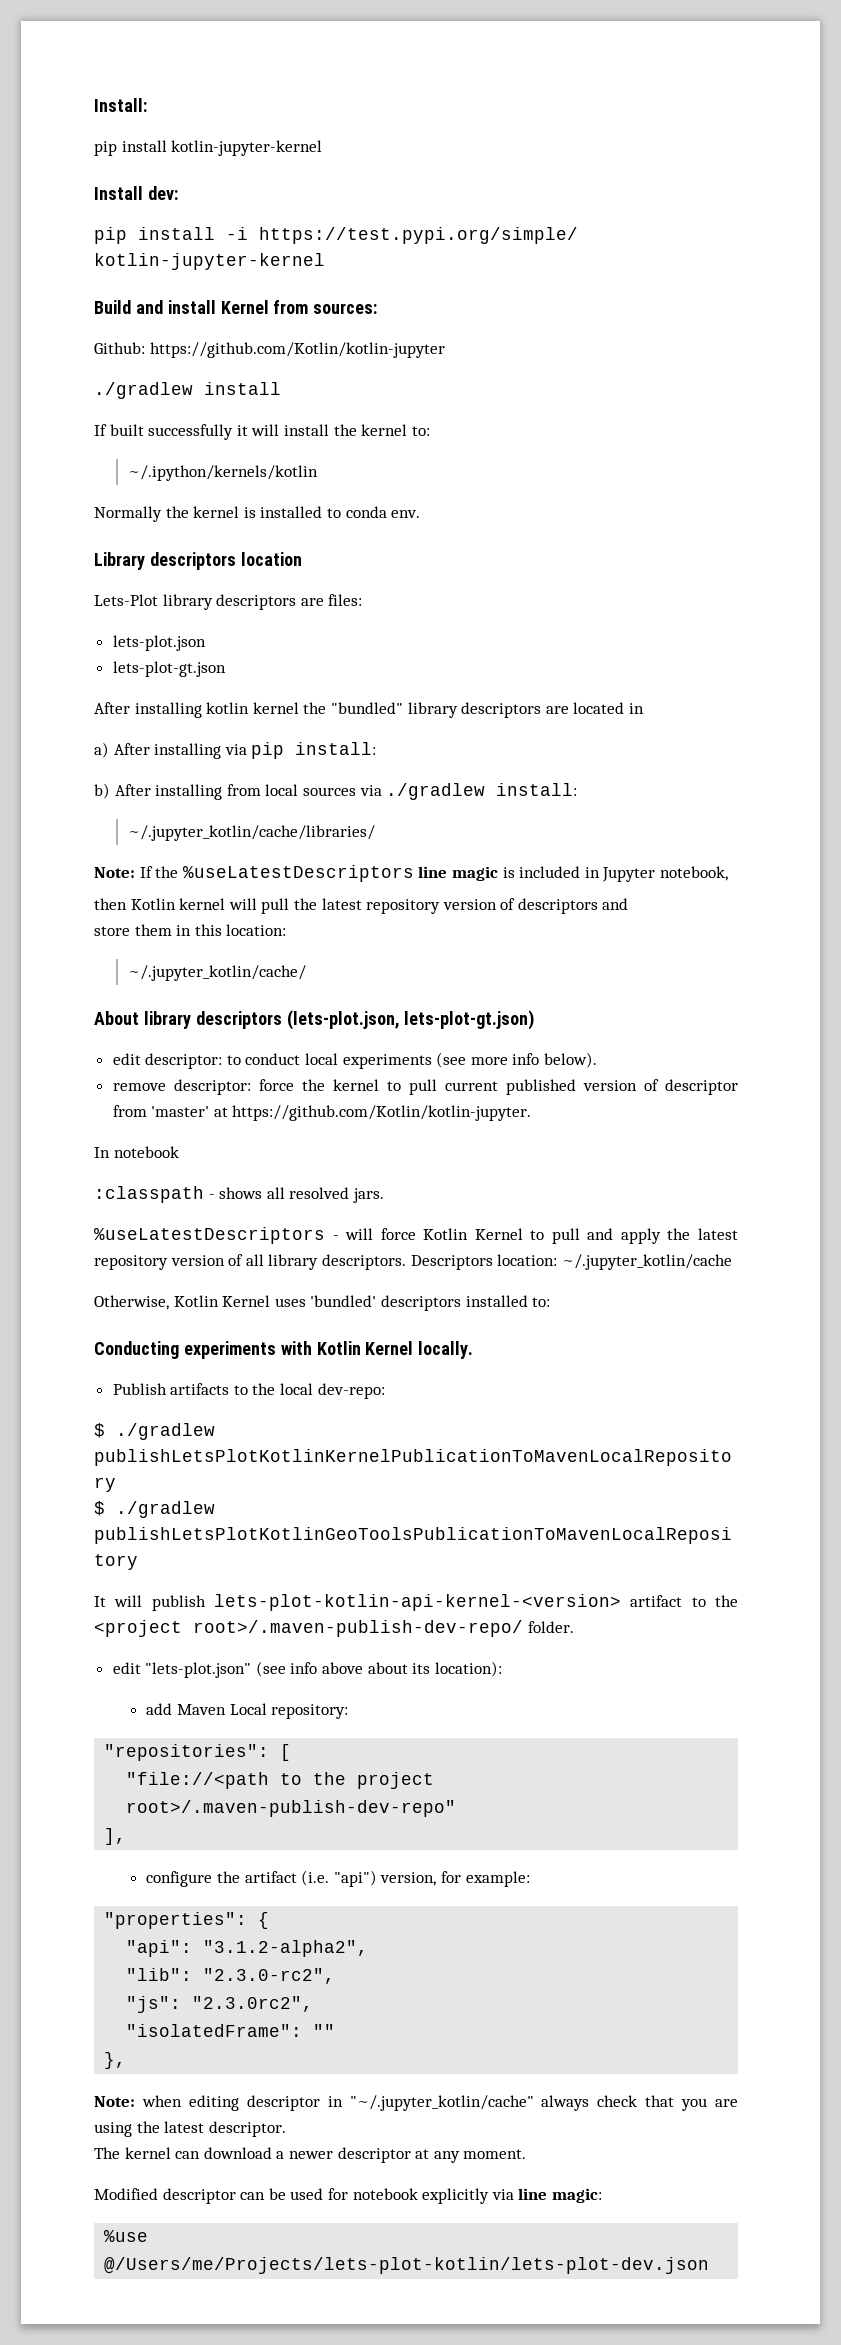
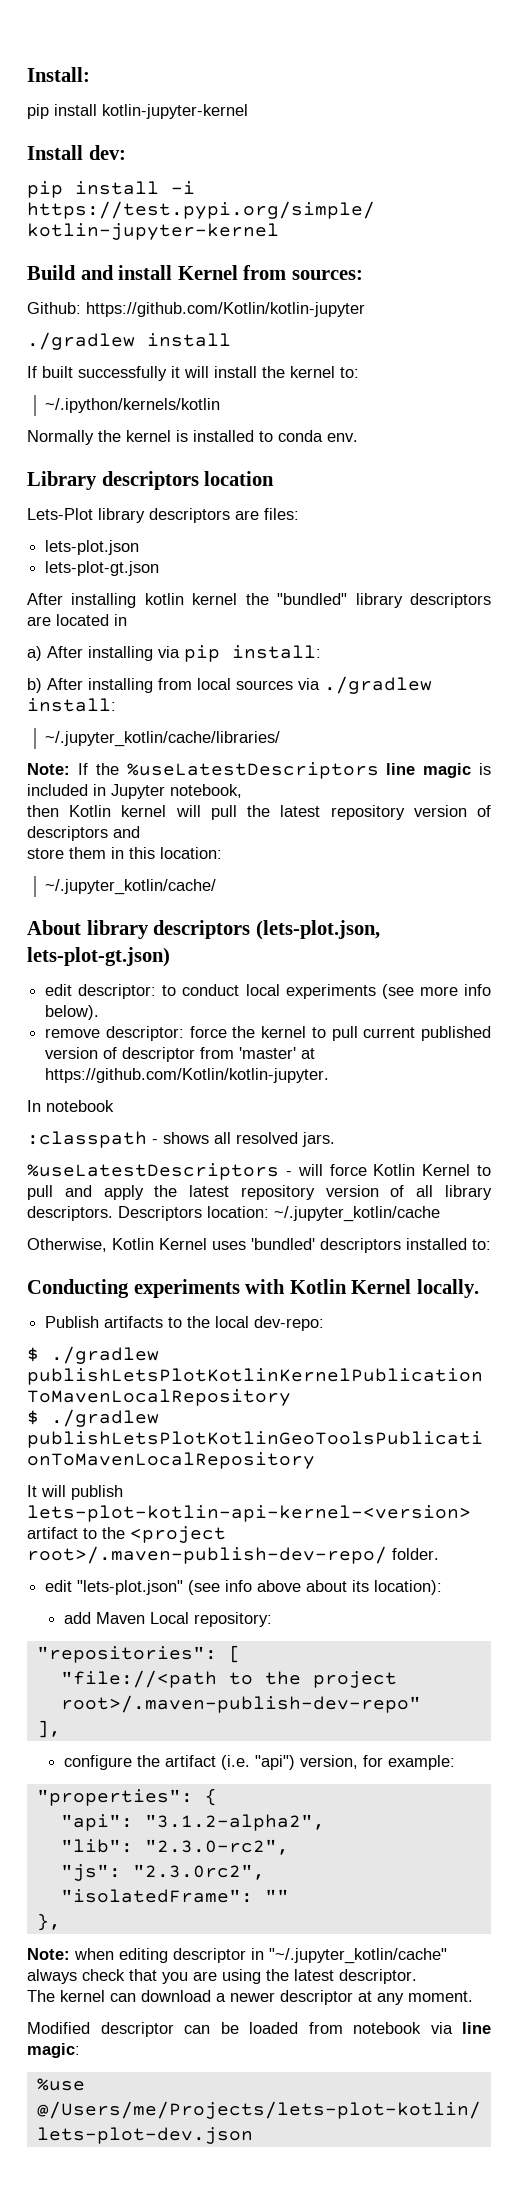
- Modified descriptor can be used for notebook explicitly via line magic:
+ Modified descriptor can be loaded from notebook via line magic:

